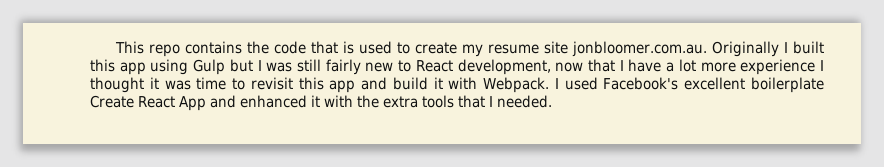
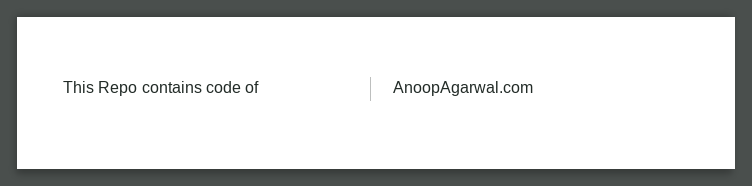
- This repo contains the code that is used to create my resume site jonbloomer.com.au. Originally I built this app using Gulp but I was still fairly new to React development, now that I have a lot more experience I thought it was time to revisit this app and build it with Webpack. I used Facebook's excellent boilerplate Create React App and enhanced it with the extra tools that I needed.
+ This Repo contains code of AnoopAgarwal.com

